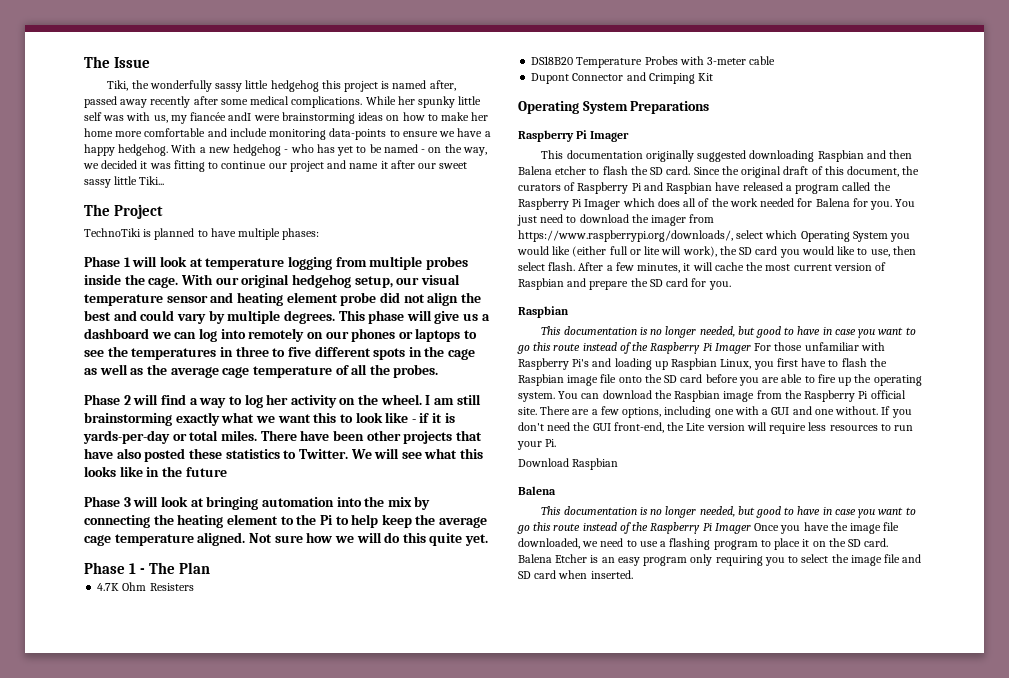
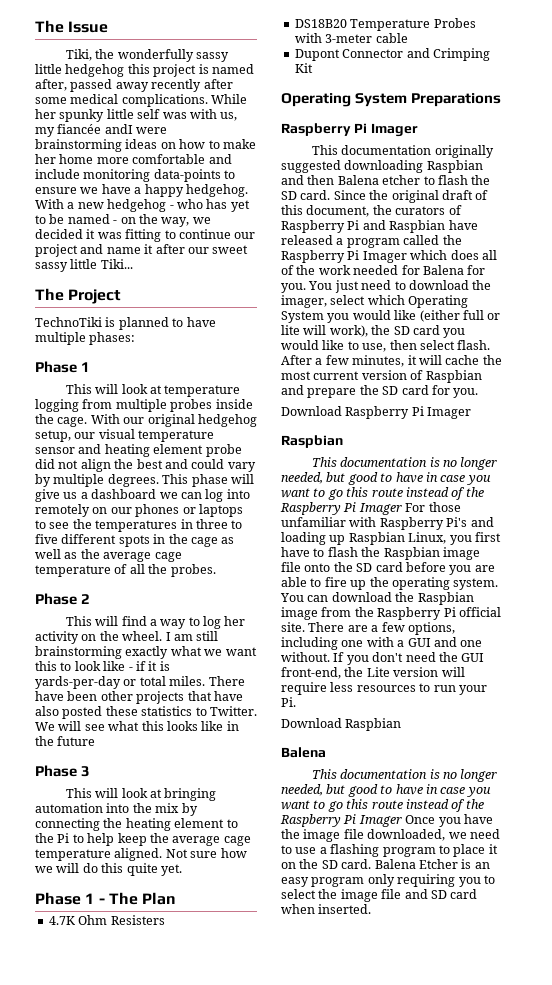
  TechnoTiki is planned to have multiple phases:
- Phase 1 will look at temperature logging from multiple probes inside the cage.
+ Phase 1
+ This will look at temperature logging from multiple probes inside the cage.
- Phase 2 will find a way to log her activity on the wheel.
+ Phase 2
+ This will find a way to log her activity on the wheel.
- Phase 3 will look at bringing automation into the mix by connecting the heating element to the Pi to help keep the average cage temperature aligned.
+ Phase 3
+ This will look at bringing automation into the mix by connecting the heating element to the Pi to help keep the average cage temperature aligned.
- You just need to download the imager from https://www.raspberrypi.org/downloads/, select which Operating System you would like (either full or lite will work), the SD card you would like to use, then select flash.
+ You just need to download the imager, select which Operating System you would like (either full or lite will work), the SD card you would like to use, then select flash.
+ Download Raspberry Pi Imager

